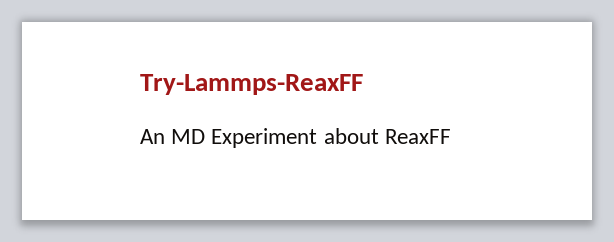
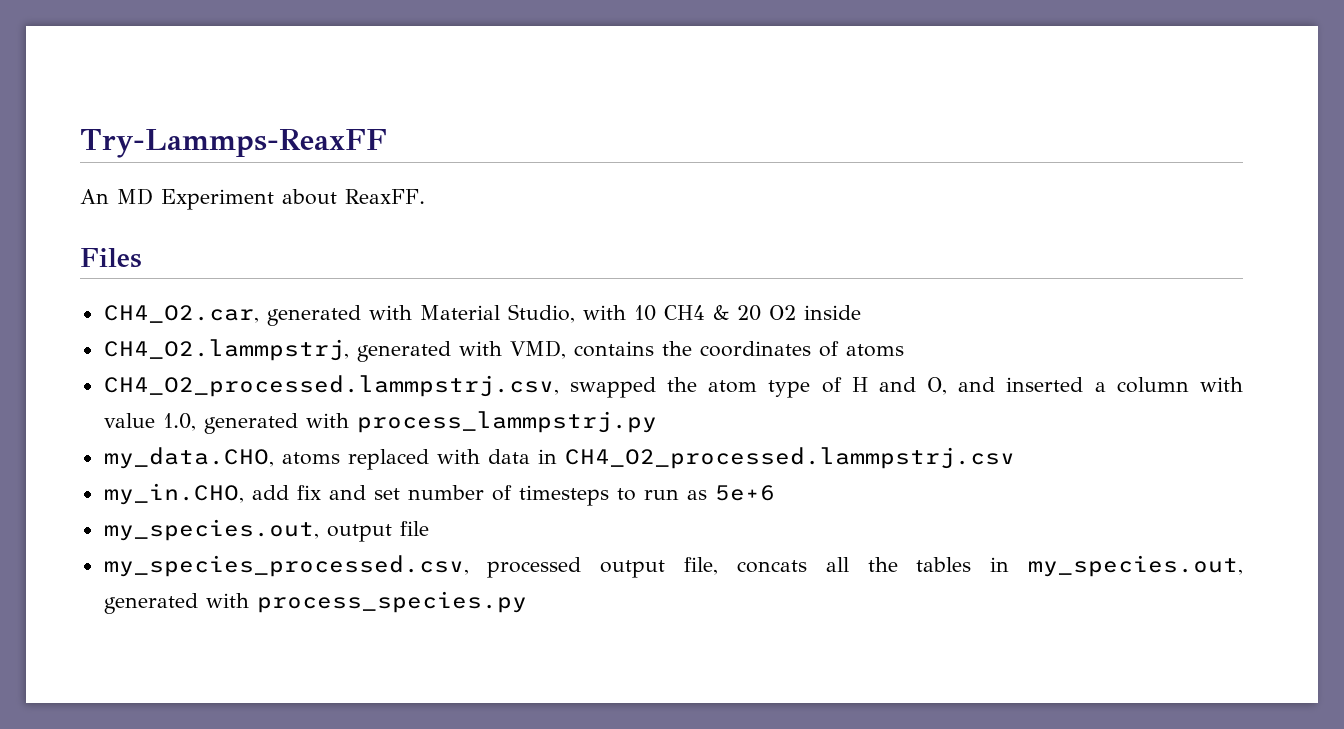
- An MD Experiment about ReaxFF
+ An MD Experiment about ReaxFF.
+ Files
+ CH4_O2.car, generated with Material Studio, with 10 CH4 & 20 O2 inside
+ CH4_O2.lammpstrj, generated with VMD, contains the coordinates of atoms
+ CH4_O2_processed.lammpstrj.csv, swapped the atom type of H and O, and inserted a column with value 1.0, generated with process_lammpstrj.py
+ my_data.CHO, atoms replaced with data in CH4_O2_processed.lammpstrj.csv
+ my_in.CHO, add fix and set number of timesteps to run as 5e+6
+ my_species.out, output file
+ my_species_processed.csv, processed output file, concats all the tables in my_species.out, generated with process_species.py

